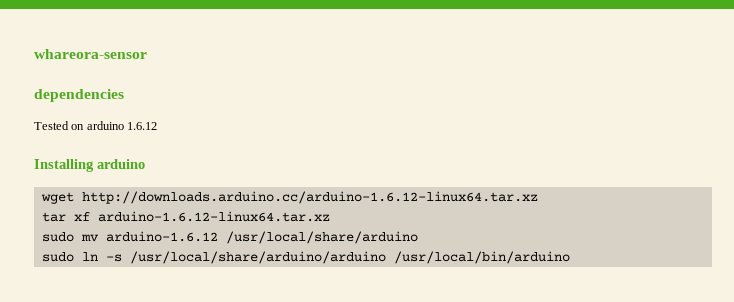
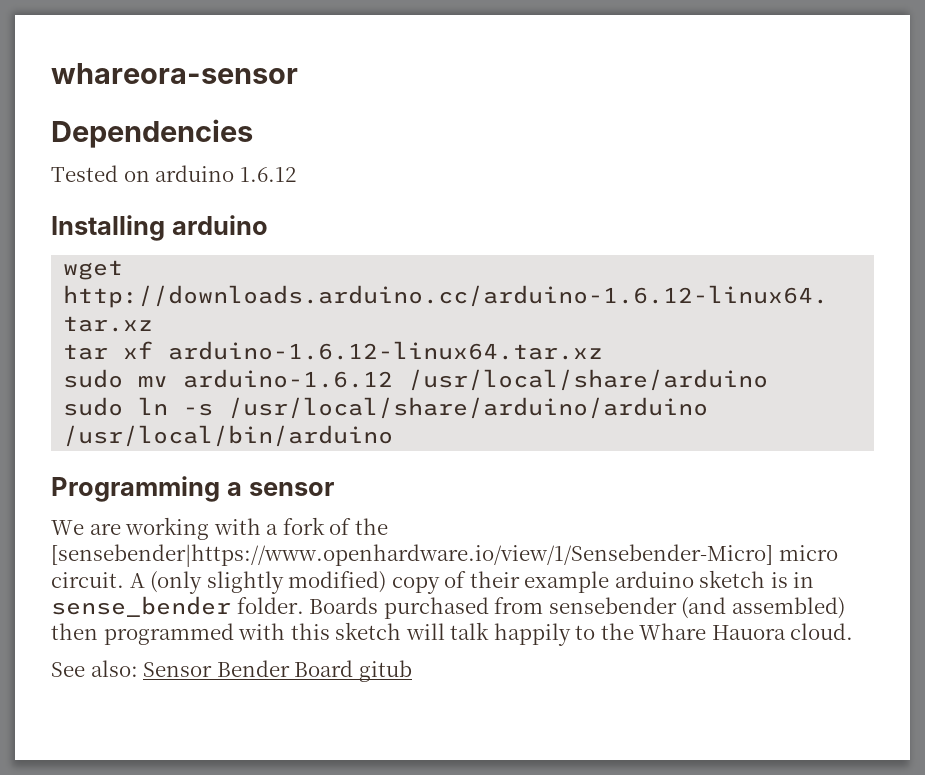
- dependencies
+ Dependencies
+ Programming a sensor
+ We are working with a fork of the [sensebender|https://www.openhardware.io/view/1/Sensebender-Micro] micro circuit. A (only slightly modified) copy of their example arduino sketch is in sense_bender folder. Boards purchased from sensebender (and assembled) then programmed with this sketch will talk happily to the Whare Hauora cloud.
+ See also: Sensor Bender Board gitub

